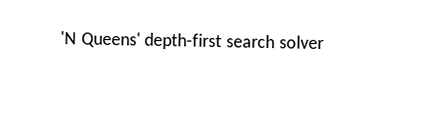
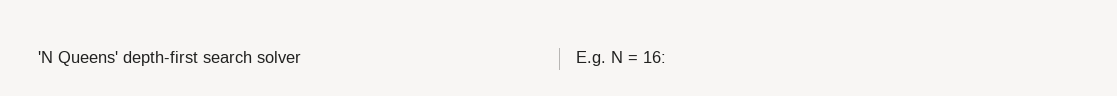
+ E.g. N = 16:

